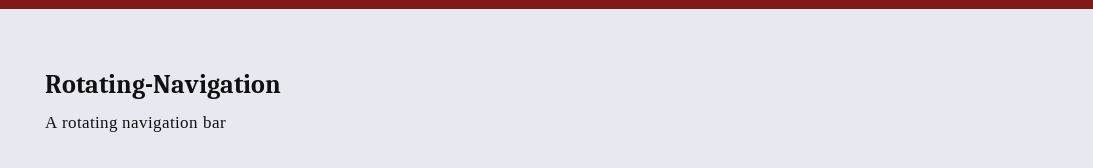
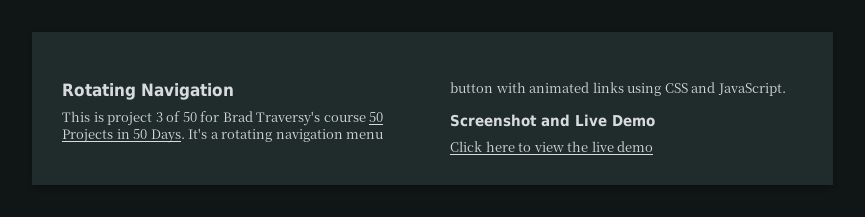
- Rotating-Navigation
- A rotating navigation bar
+ Rotating Navigation
+ This is project 3 of 50 for Brad Traversy's course 50 Projects in 50 Days. It's a rotating navigation menu button with animated links using CSS and JavaScript.
+ Screenshot and Live Demo
+ Click here to view the live demo

